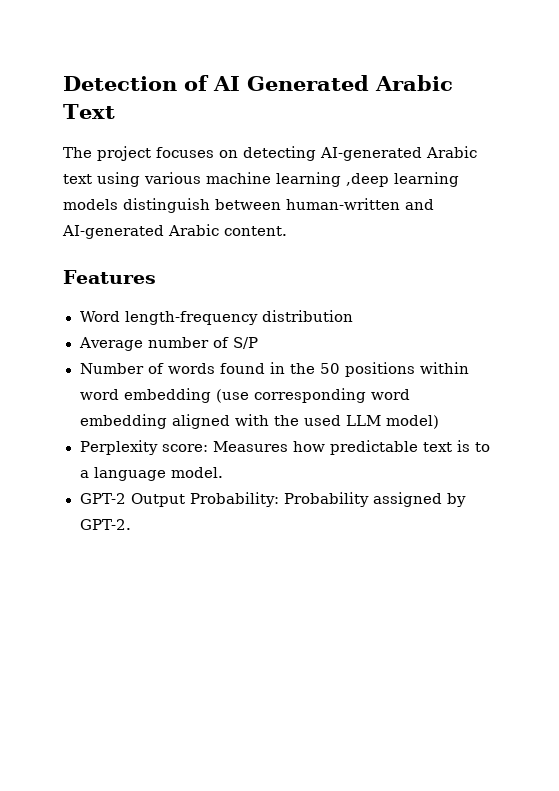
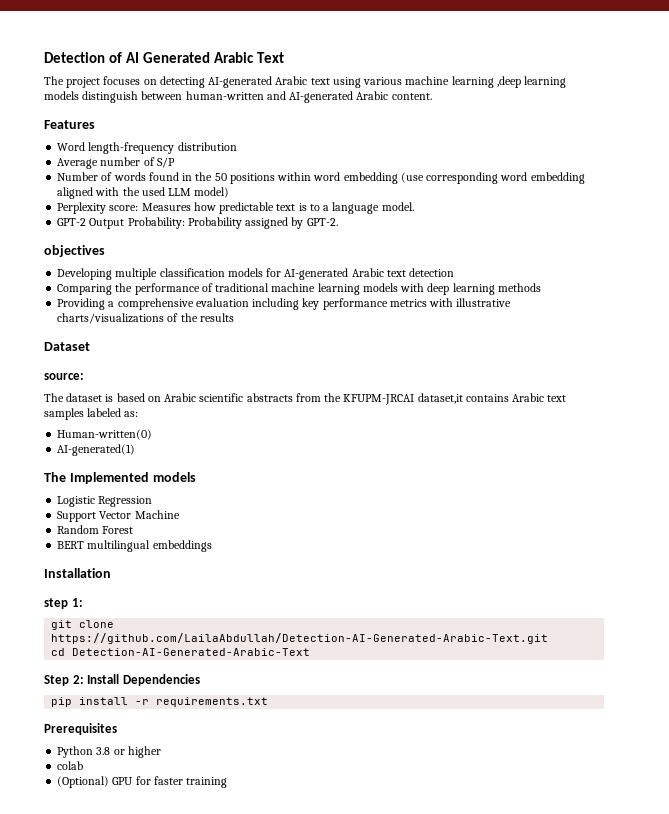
+ objectives
+ Developing multiple classification models for AI-generated Arabic text detection
+ Comparing the performance of traditional machine learning models with deep learning methods
+ Providing a comprehensive evaluation including key performance metrics with illustrative charts/visualizations of the results
+ Dataset
+ source:
+ The dataset is based on Arabic scientific abstracts from the KFUPM-JRCAI dataset,it contains Arabic text samples labeled as:
+ Human-written(0)
+ AI-generated(1)
+ The Implemented models
+ Logistic Regression
+ Support Vector Machine
+ Random Forest
+ BERT multilingual embeddings
+ Installation
+ step 1:
+ git clone https://github.com/LailaAbdullah/Detection-AI-Generated-Arabic-Text.git
+ cd Detection-AI-Generated-Arabic-Text
+ Step 2: Install Dependencies
+ pip install -r requirements.txt
+ Prerequisites
+ Python 3.8 or higher
+ colab
+ (Optional) GPU for faster training

